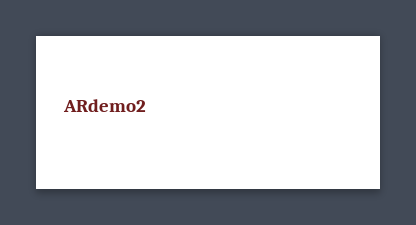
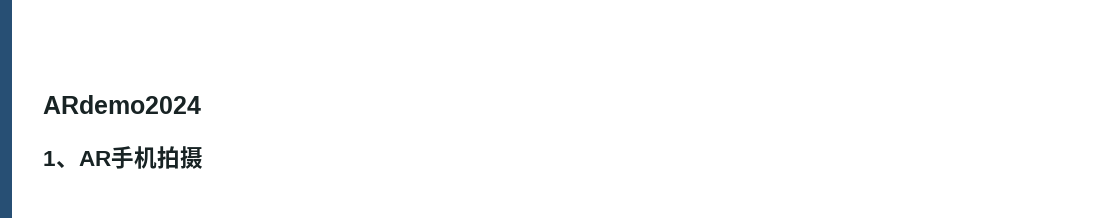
- ARdemo2
+ ARdemo2024
+ 1、AR手机拍摄

